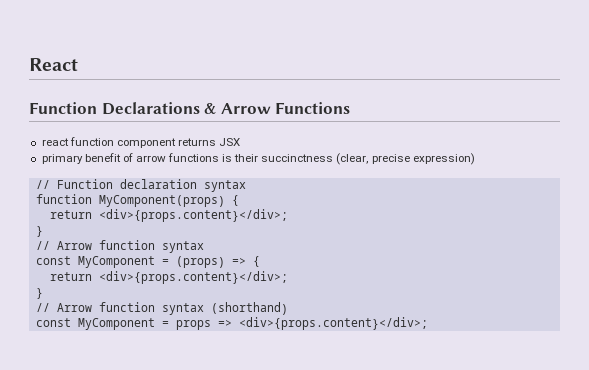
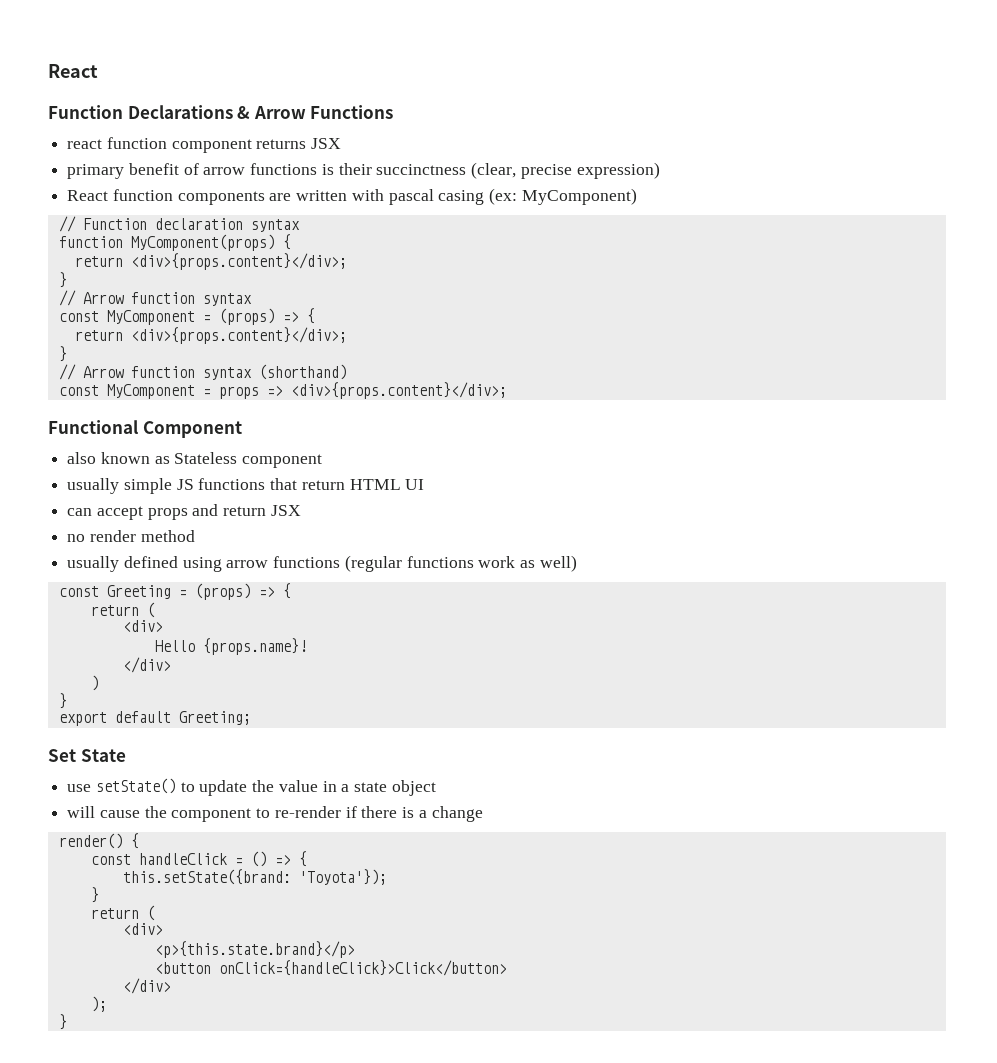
+ React function components are written with pascal casing (ex: MyComponent)
+ Functional Component
+ also known as Stateless component
+ usually simple JS functions that return HTML UI
+ can accept props and return JSX
+ no render method
+ usually defined using arrow functions (regular functions work as well)
+ const Greeting = (props) => {
+ return (
+ <div>
+ Hello {props.name}!
+ </div>
+ )
+ }
+ export default Greeting;
+ Set State
+ use setState() to update the value in a state object
+ will cause the component to re-render if there is a change
+ render() {
+ const handleClick = () => {
+ this.setState({brand: 'Toyota'});
+ }
+ return (
+ <div>
+ <p>{this.state.brand}</p>
+ <button onClick={handleClick}>Click</button>
+ </div>
+ );
+ }

